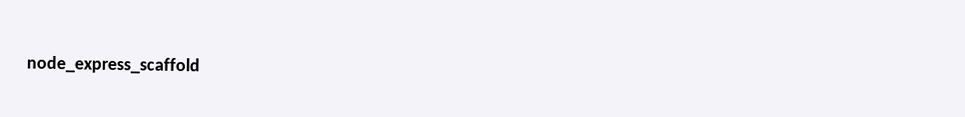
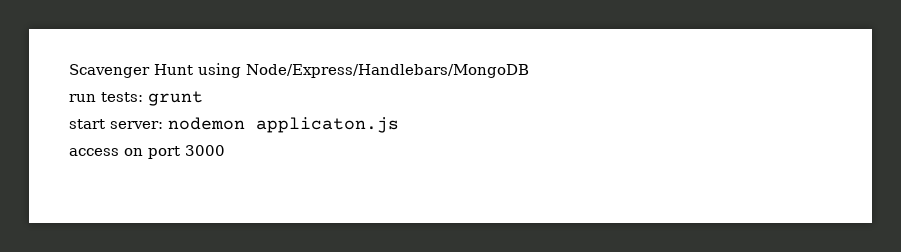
- node_express_scaffold
+ Scavenger Hunt using Node/Express/Handlebars/MongoDB
+ run tests: grunt
+ start server: nodemon applicaton.js
+ access on port 3000

